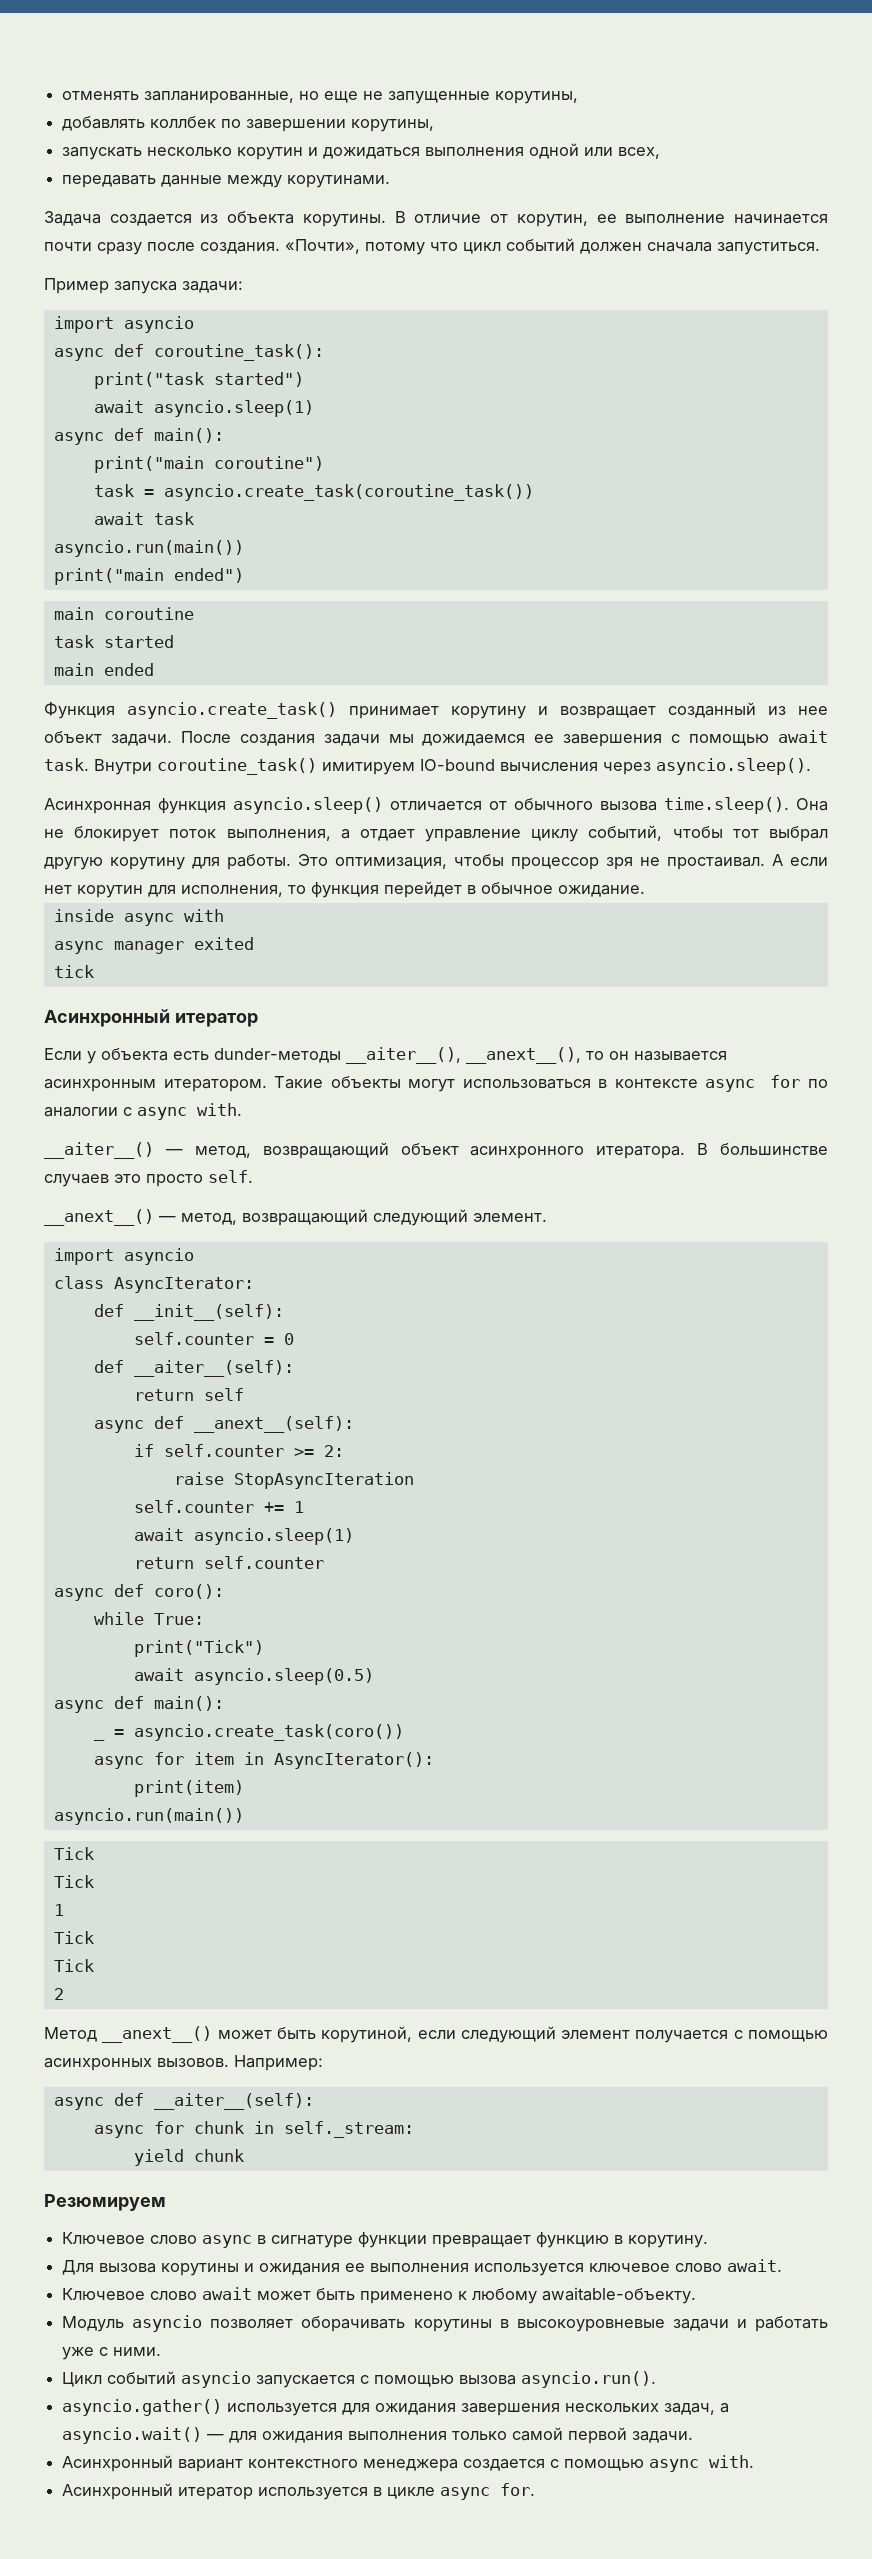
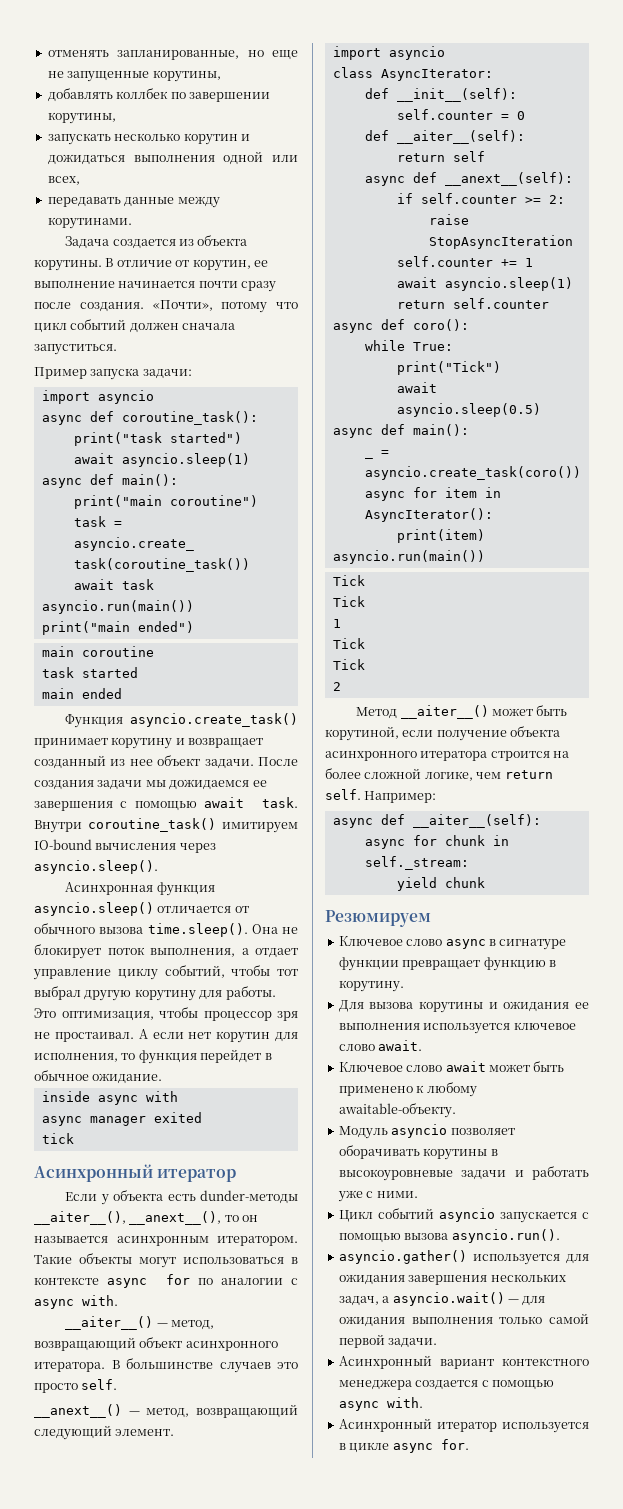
- Метод __anext__() может быть корутиной, если следующий элемент получается с помощью асинхронных вызовов.
+ Метод __aiter__() может быть корутиной, если получение объекта асинхронного итератора строится на более сложной логике, чем return self.

